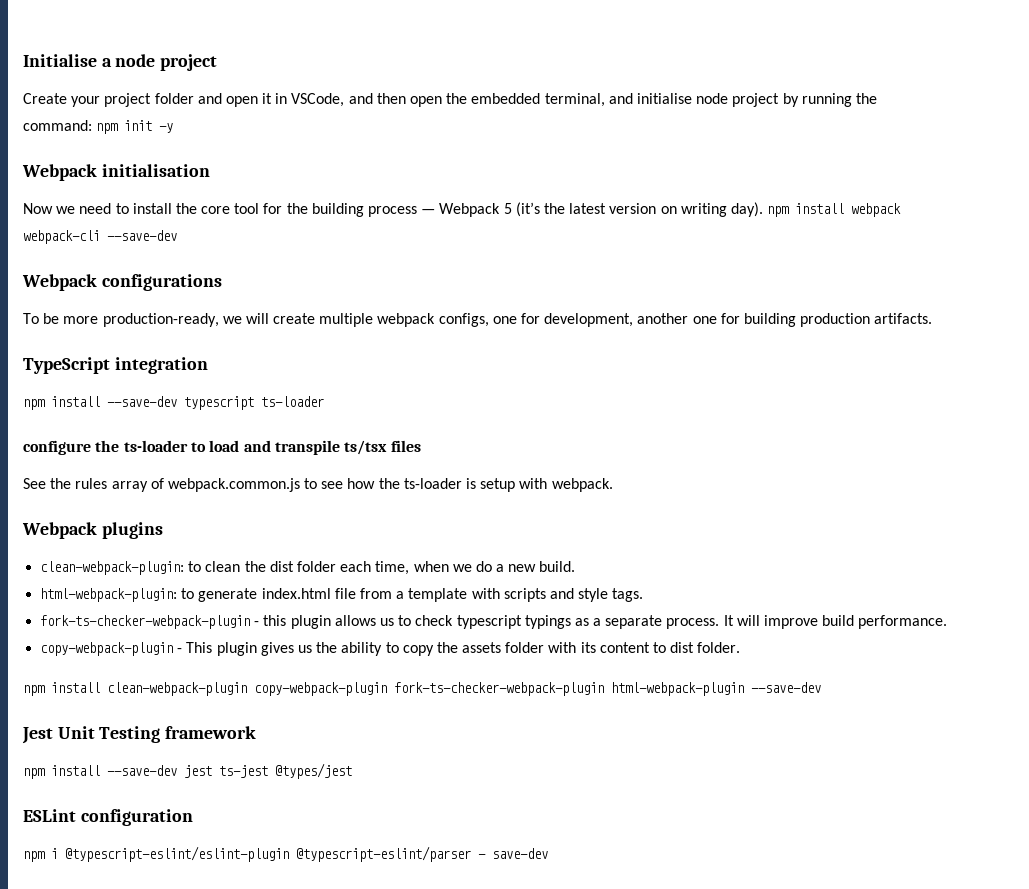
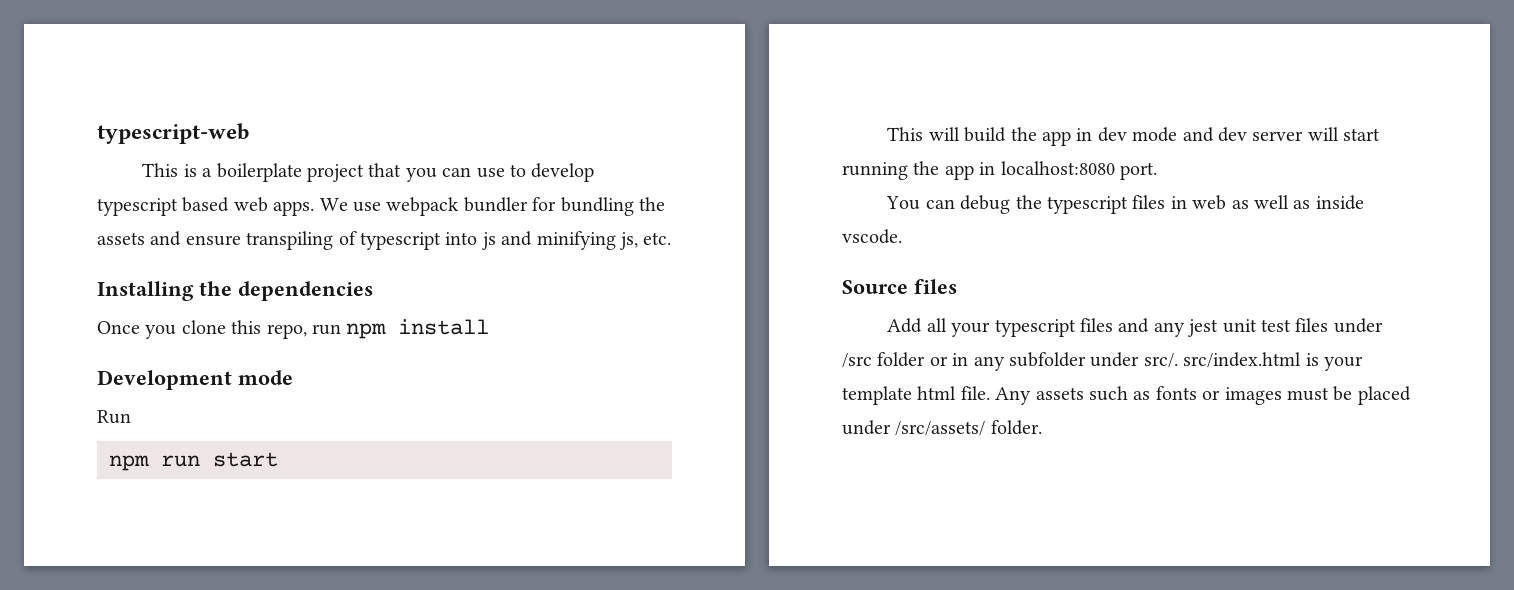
- Initialise a node project
- Create your project folder and open it in VSCode, and then open the embedded terminal, and initialise node project by running the command: npm init -y
- Webpack initialisation
- Now we need to install the core tool for the building process — Webpack 5 (it’s the latest version on writing day). npm install webpack webpack-cli --save-dev
- Webpack configurations
- To be more production-ready, we will create multiple webpack configs, one for development, another one for building production artifacts.
- TypeScript integration
- npm install --save-dev typescript ts-loader
- configure the ts-loader to load and transpile ts/tsx files
- See the rules array of webpack.common.js to see how the ts-loader is setup with webpack.
- Webpack plugins
- clean-webpack-plugin: to clean the dist folder each time, when we do a new build.
- html-webpack-plugin: to generate index.html file from a template with scripts and style tags.
- fork-ts-checker-webpack-plugin - this plugin allows us to check typescript typings as a separate process. It will improve build performance.
- copy-webpack-plugin - This plugin gives us the ability to copy the assets folder with its content to dist folder.
- npm install clean-webpack-plugin copy-webpack-plugin fork-ts-checker-webpack-plugin html-webpack-plugin --save-dev
- Jest Unit Testing framework
- npm install --save-dev jest ts-jest @types/jest
- ESLint configuration
- npm i @typescript-eslint/eslint-plugin @typescript-eslint/parser — save-dev
+ typescript-web
+ This is a boilerplate project that you can use to develop typescript based web apps. We use webpack bundler for bundling the assets and ensure transpiling of typescript into js and minifying js, etc.
+ Installing the dependencies
+ Once you clone this repo, run npm install
+ Development mode
+ Run
+ npm run start
+ This will build the app in dev mode and dev server will start running the app in localhost:8080 port.
+ You can debug the typescript files in web as well as inside vscode.
+ Source files
+ Add all your typescript files and any jest unit test files under /src folder or in any subfolder under src/. src/index.html is your template html file. Any assets such as fonts or images must be placed under /src/assets/ folder.

